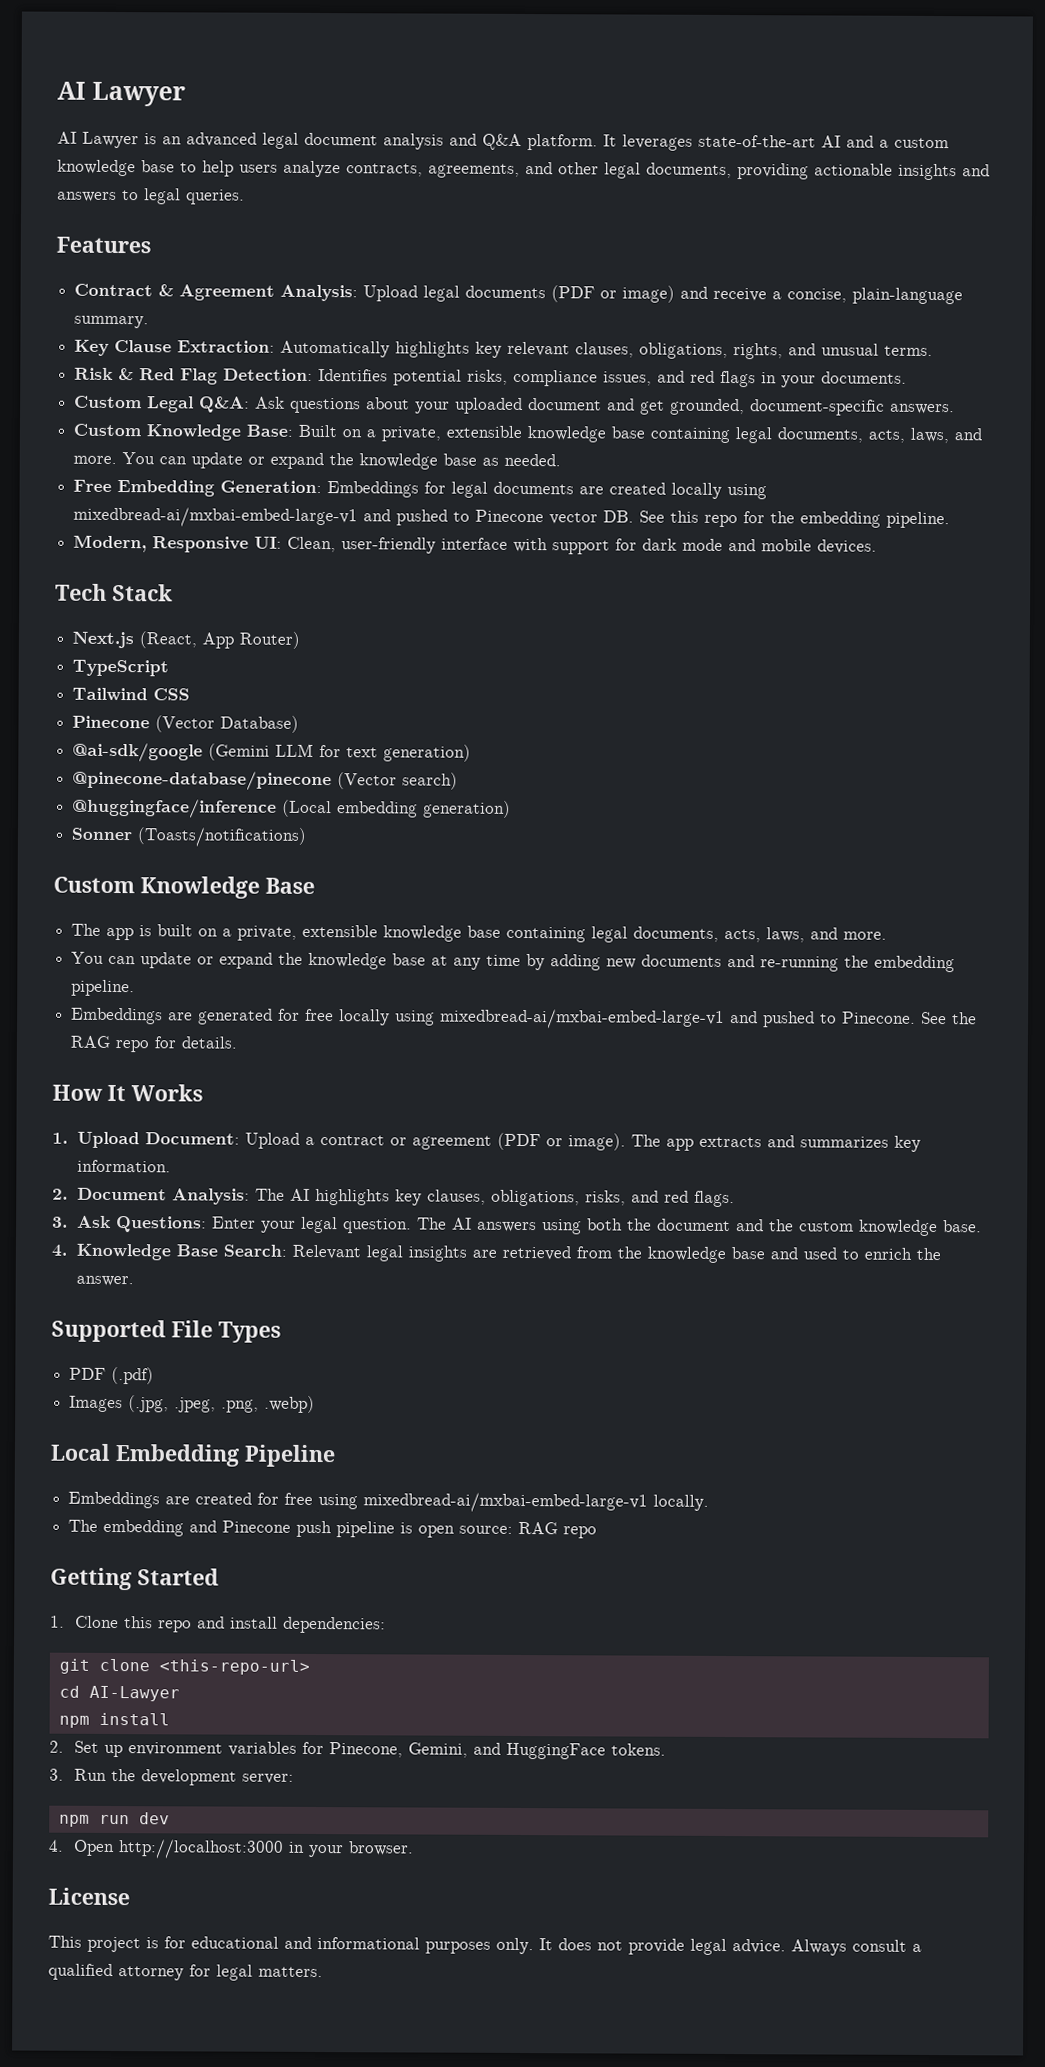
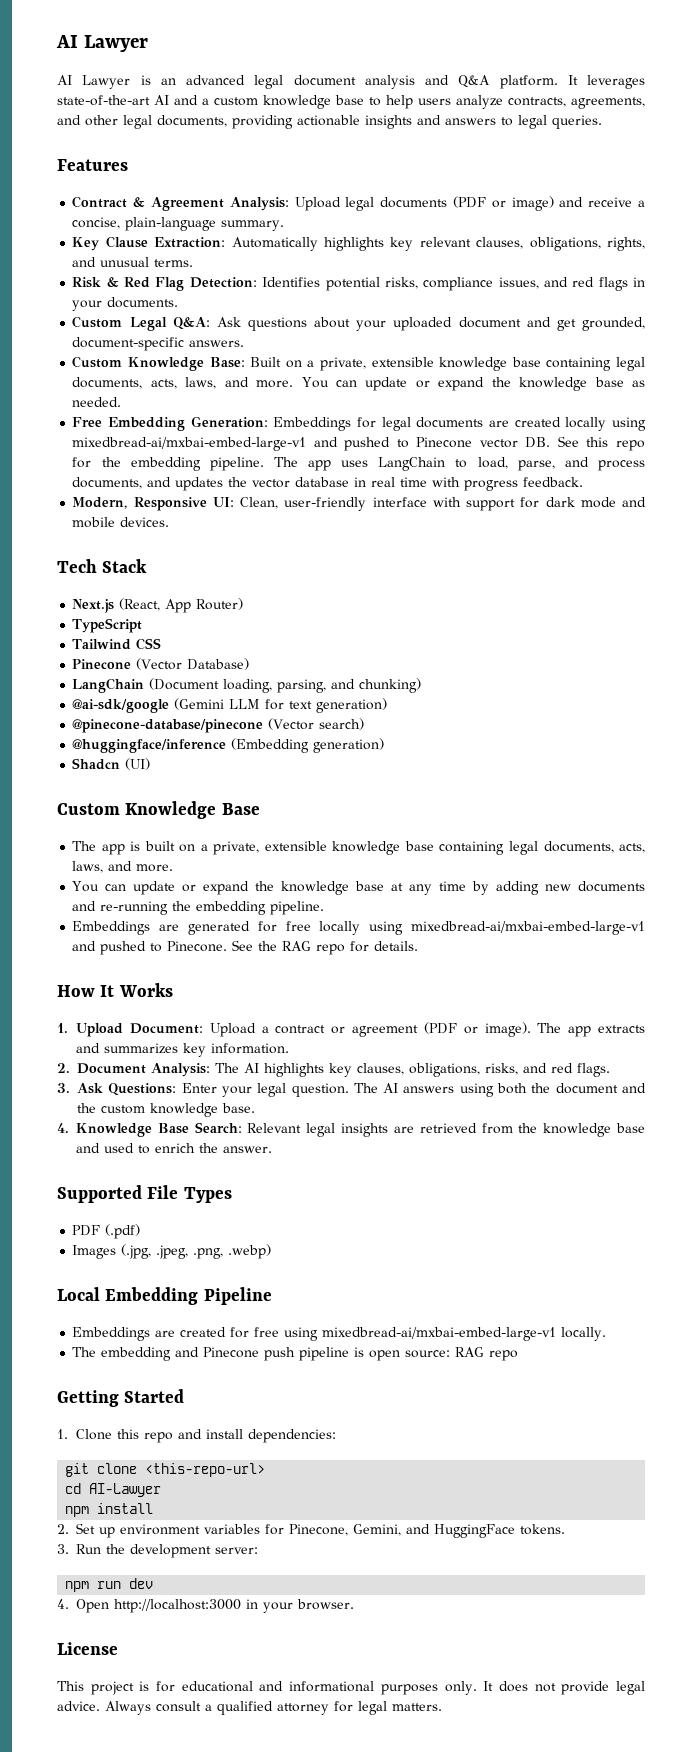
+ The app uses LangChain to load, parse, and process documents, and updates the vector database in real time with progress feedback.
+ LangChain (Document loading, parsing, and chunking)
- @huggingface/inference (Local embedding generation)
- Sonner (Toasts/notifications)
+ @huggingface/inference (Embedding generation)
+ Shadcn (UI)

